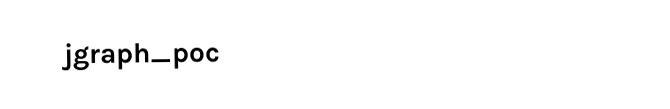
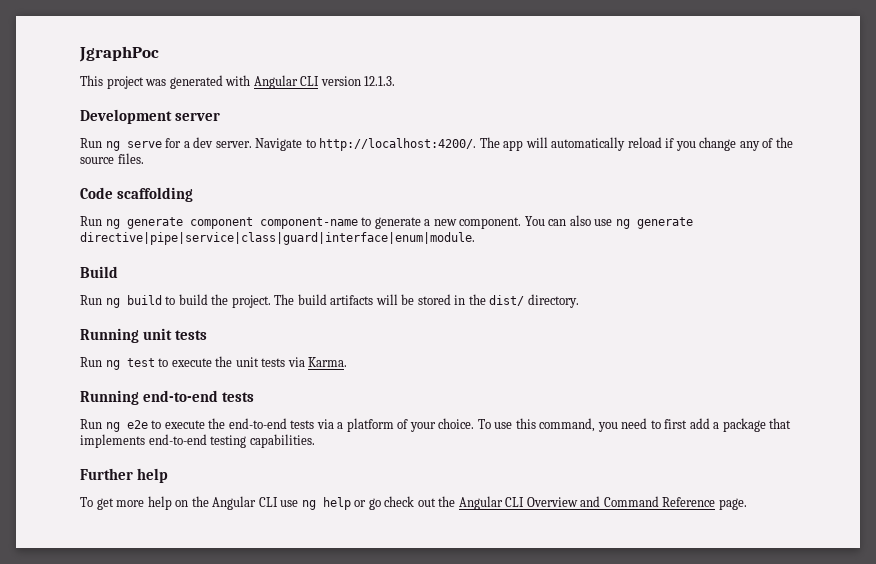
- jgraph_poc
+ JgraphPoc
+ This project was generated with Angular CLI version 12.1.3.
+ Development server
+ Run ng serve for a dev server. Navigate to http://localhost:4200/. The app will automatically reload if you change any of the source files.
+ Code scaffolding
+ Run ng generate component component-name to generate a new component. You can also use ng generate directive|pipe|service|class|guard|interface|enum|module.
+ Build
+ Run ng build to build the project. The build artifacts will be stored in the dist/ directory.
+ Running unit tests
+ Run ng test to execute the unit tests via Karma.
+ Running end-to-end tests
+ Run ng e2e to execute the end-to-end tests via a platform of your choice. To use this command, you need to first add a package that implements end-to-end testing capabilities.
+ Further help
+ To get more help on the Angular CLI use ng help or go check out the Angular CLI Overview and Command Reference page.

